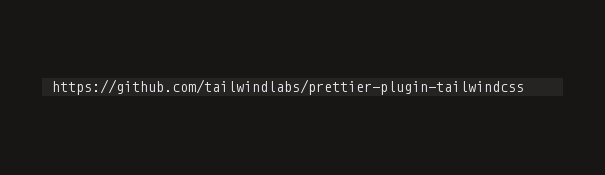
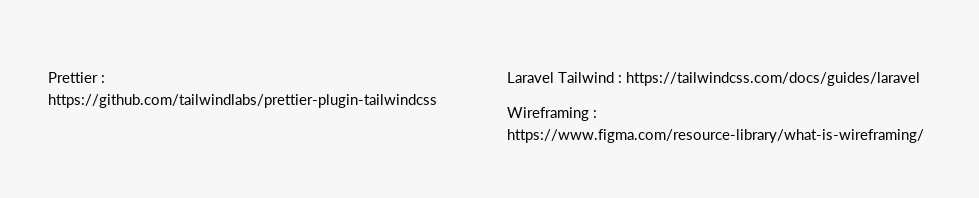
- https://github.com/tailwindlabs/prettier-plugin-tailwindcss
+ Prettier : https://github.com/tailwindlabs/prettier-plugin-tailwindcss Laravel Tailwind : https://tailwindcss.com/docs/guides/laravel
+ Wireframing : https://www.figma.com/resource-library/what-is-wireframing/

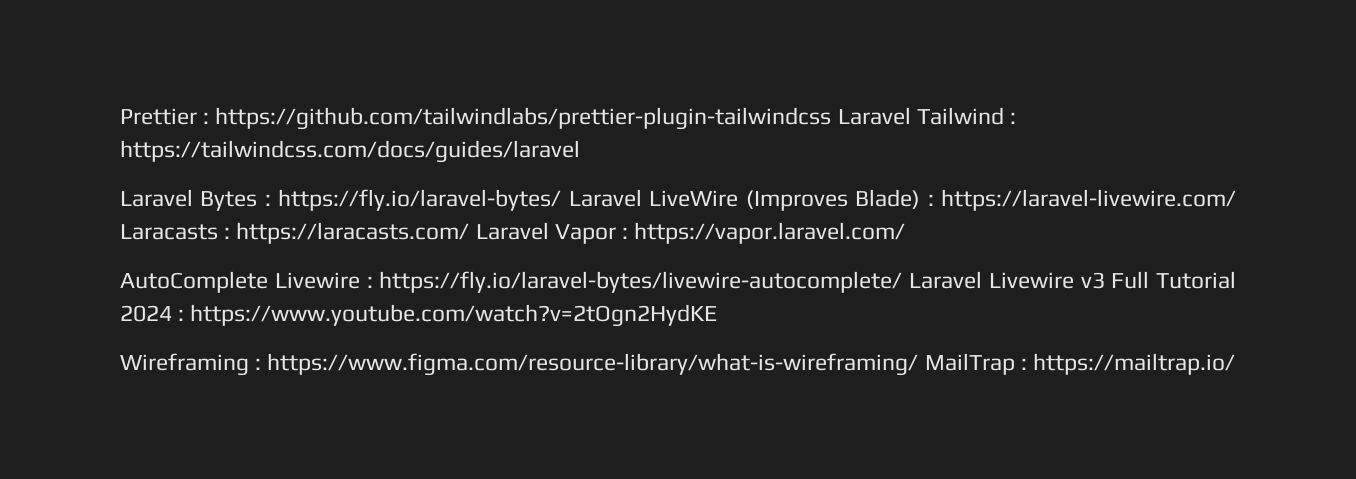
+ Laravel Bytes : https://fly.io/laravel-bytes/ Laravel LiveWire (Improves Blade) : https://laravel-livewire.com/ Laracasts : https://laracasts.com/ Laravel Vapor : https://vapor.laravel.com/
+ AutoComplete Livewire : https://fly.io/laravel-bytes/livewire-autocomplete/ Laravel Livewire v3 Full Tutorial 2024 : https://www.youtube.com/watch?v=2tOgn2HydKE
- Wireframing : https://www.figma.com/resource-library/what-is-wireframing/
+ Wireframing : https://www.figma.com/resource-library/what-is-wireframing/ MailTrap : https://mailtrap.io/

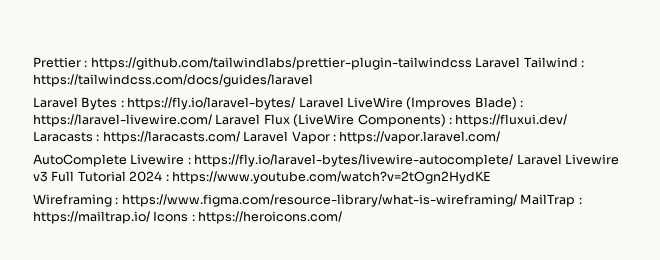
- Laravel Bytes : https://fly.io/laravel-bytes/ Laravel LiveWire (Improves Blade) : https://laravel-livewire.com/ Laracasts : https://laracasts.com/ Laravel Vapor : https://vapor.laravel.com/
+ Laravel Bytes : https://fly.io/laravel-bytes/ Laravel LiveWire (Improves Blade) : https://laravel-livewire.com/ Laravel Flux (LiveWire Components) : https://fluxui.dev/ Laracasts : https://laracasts.com/ Laravel Vapor : https://vapor.laravel.com/
- Wireframing : https://www.figma.com/resource-library/what-is-wireframing/ MailTrap : https://mailtrap.io/
+ Wireframing : https://www.figma.com/resource-library/what-is-wireframing/ MailTrap : https://mailtrap.io/ Icons : https://heroicons.com/

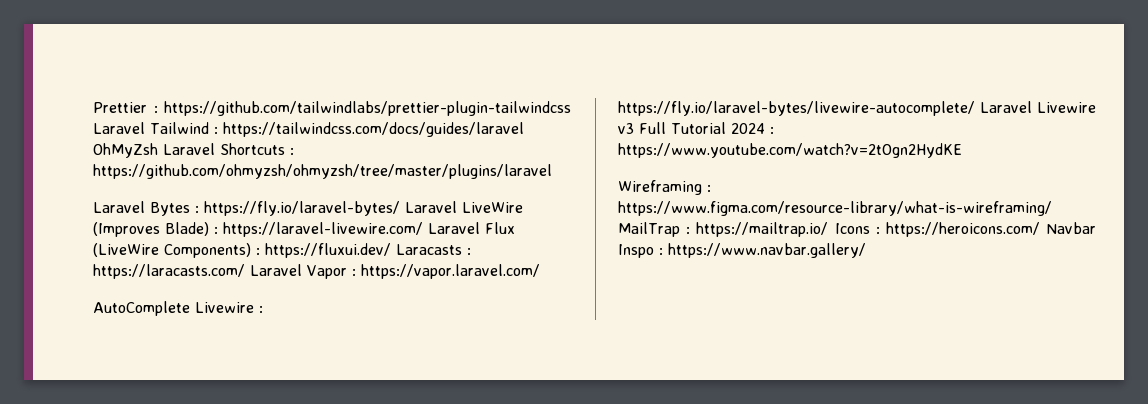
- Prettier : https://github.com/tailwindlabs/prettier-plugin-tailwindcss Laravel Tailwind : https://tailwindcss.com/docs/guides/laravel
+ Prettier : https://github.com/tailwindlabs/prettier-plugin-tailwindcss Laravel Tailwind : https://tailwindcss.com/docs/guides/laravel OhMyZsh Laravel Shortcuts : https://github.com/ohmyzsh/ohmyzsh/tree/master/plugins/laravel
- Wireframing : https://www.figma.com/resource-library/what-is-wireframing/ MailTrap : https://mailtrap.io/ Icons : https://heroicons.com/
+ Wireframing : https://www.figma.com/resource-library/what-is-wireframing/ MailTrap : https://mailtrap.io/ Icons : https://heroicons.com/ Navbar Inspo : https://www.navbar.gallery/

